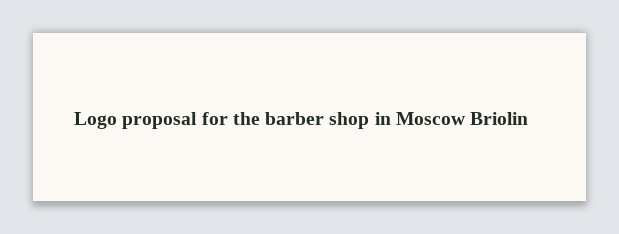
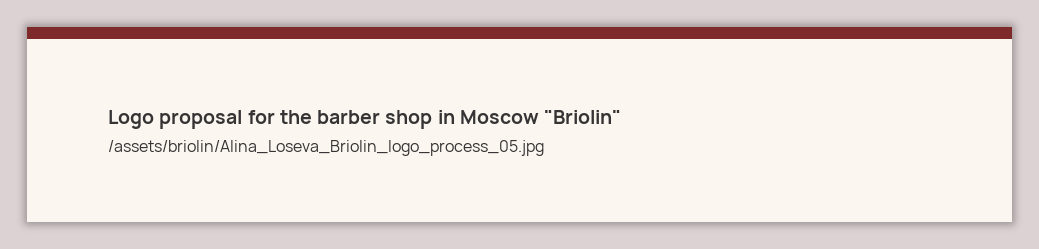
- Logo proposal for the barber shop in Moscow Briolin
+ Logo proposal for the barber shop in Moscow "Briolin"
+ /assets/briolin/Alina_Loseva_Briolin_logo_process_05.jpg

